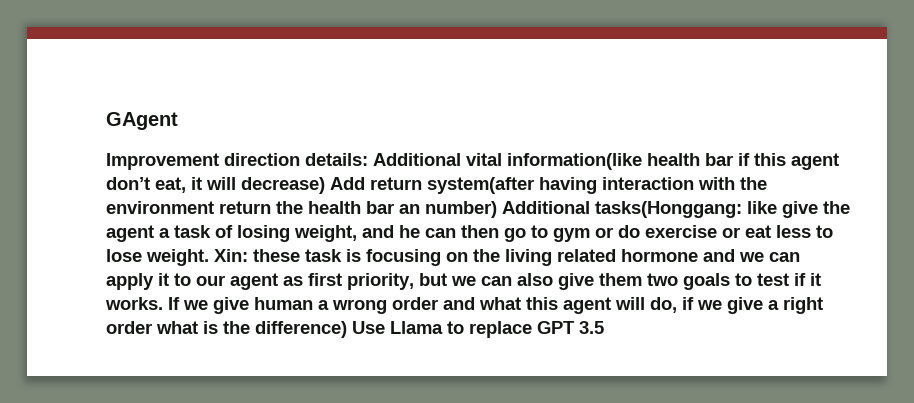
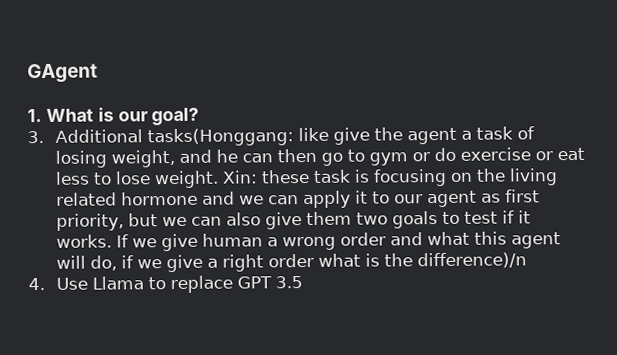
- Improvement direction details: Additional vital information(like health bar if this agent don’t eat, it will decrease) Add return system(after having interaction with the environment return the health bar an number) Additional tasks(Honggang: like give the agent a task of losing weight, and he can then go to gym or do exercise or eat less to lose weight.
+ 1. What is our goal?
+ 3. Additional tasks(Honggang: like give the agent a task of losing weight, and he can then go to gym or do exercise or eat less to lose weight.
- If we give human a wrong order and what this agent will do, if we give a right order what is the difference) Use Llama to replace GPT 3.5
+ If we give human a wrong order and what this agent will do, if we give a right order what is the difference)/n
+ 4. Use Llama to replace GPT 3.5

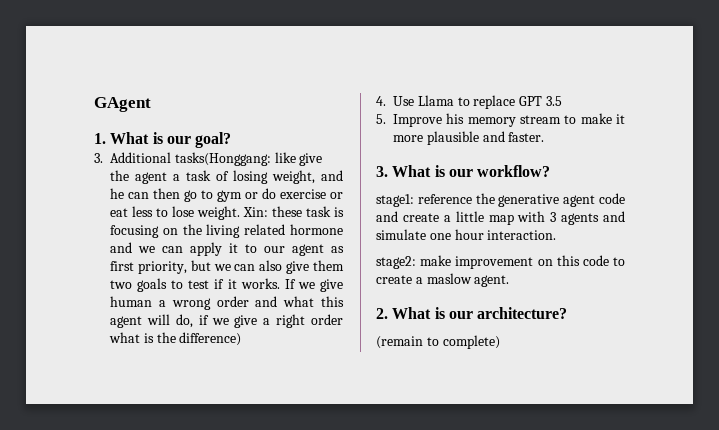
- If we give human a wrong order and what this agent will do, if we give a right order what is the difference)/n
+ If we give human a wrong order and what this agent will do, if we give a right order what is the difference)
+ 5. Improve his memory stream to make it more plausible and faster.
+ 3. What is our workflow?
+ stage1: reference the generative agent code and create a little map with 3 agents and simulate one hour interaction.
+ stage2: make improvement on this code to create a maslow agent.
+ 2. What is our architecture?
+ (remain to complete)

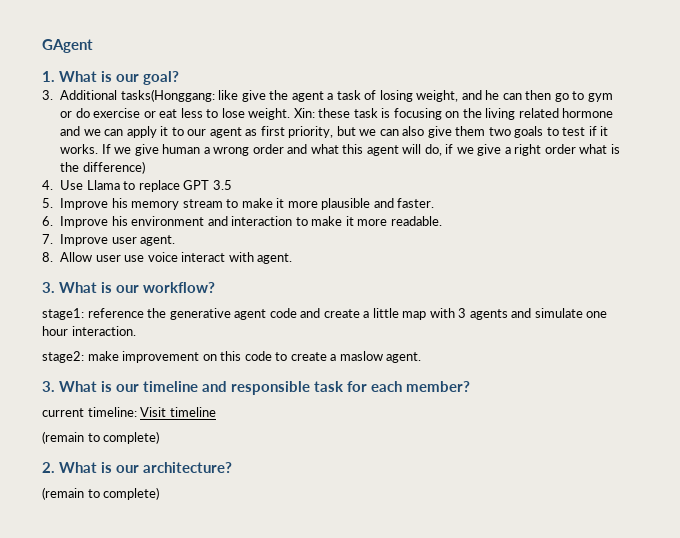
+ 6. Improve his environment and interaction to make it more readable.
+ 7. Improve user agent.
+ 8. Allow user use voice interact with agent.
+ 3. What is our timeline and responsible task for each member?
+ current timeline: Visit timeline
+ (remain to complete)

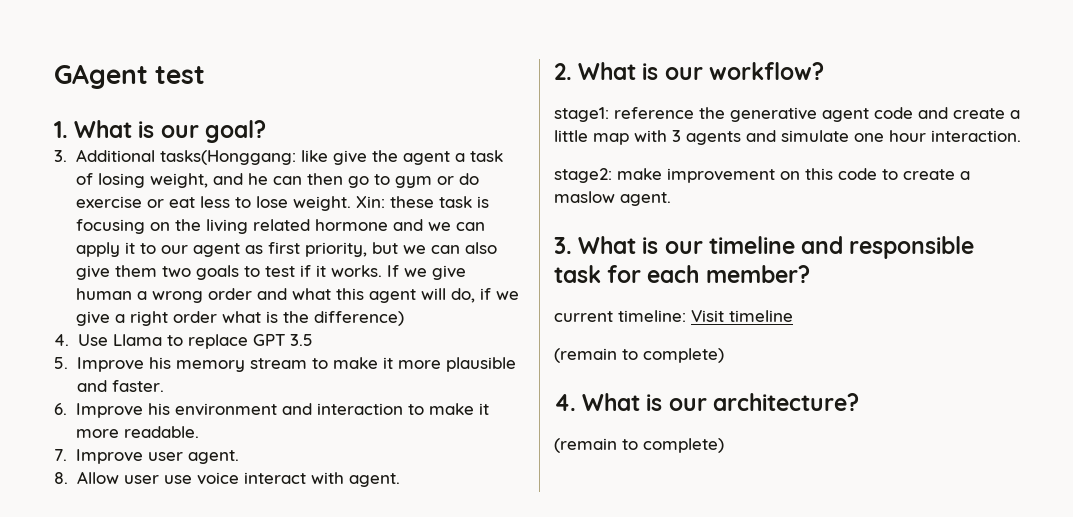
- GAgent
+ GAgent test
- 3. What is our workflow?
+ 2. What is our workflow?
- 2. What is our architecture?
+ 4. What is our architecture?

